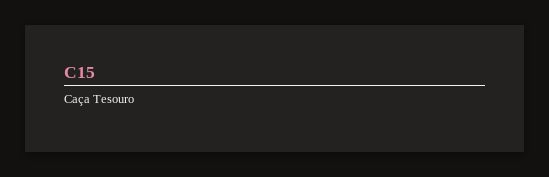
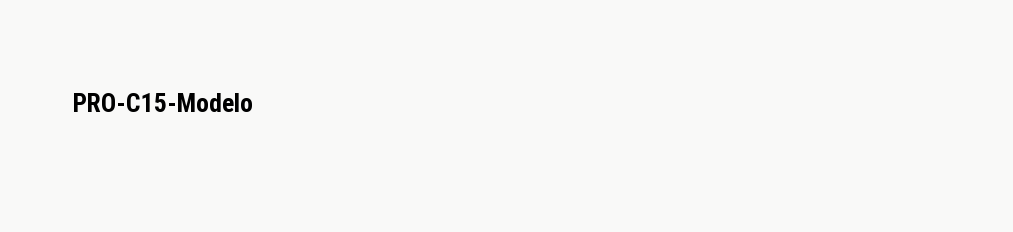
- C15
- Caça Tesouro
+ PRO-C15-Modelo

